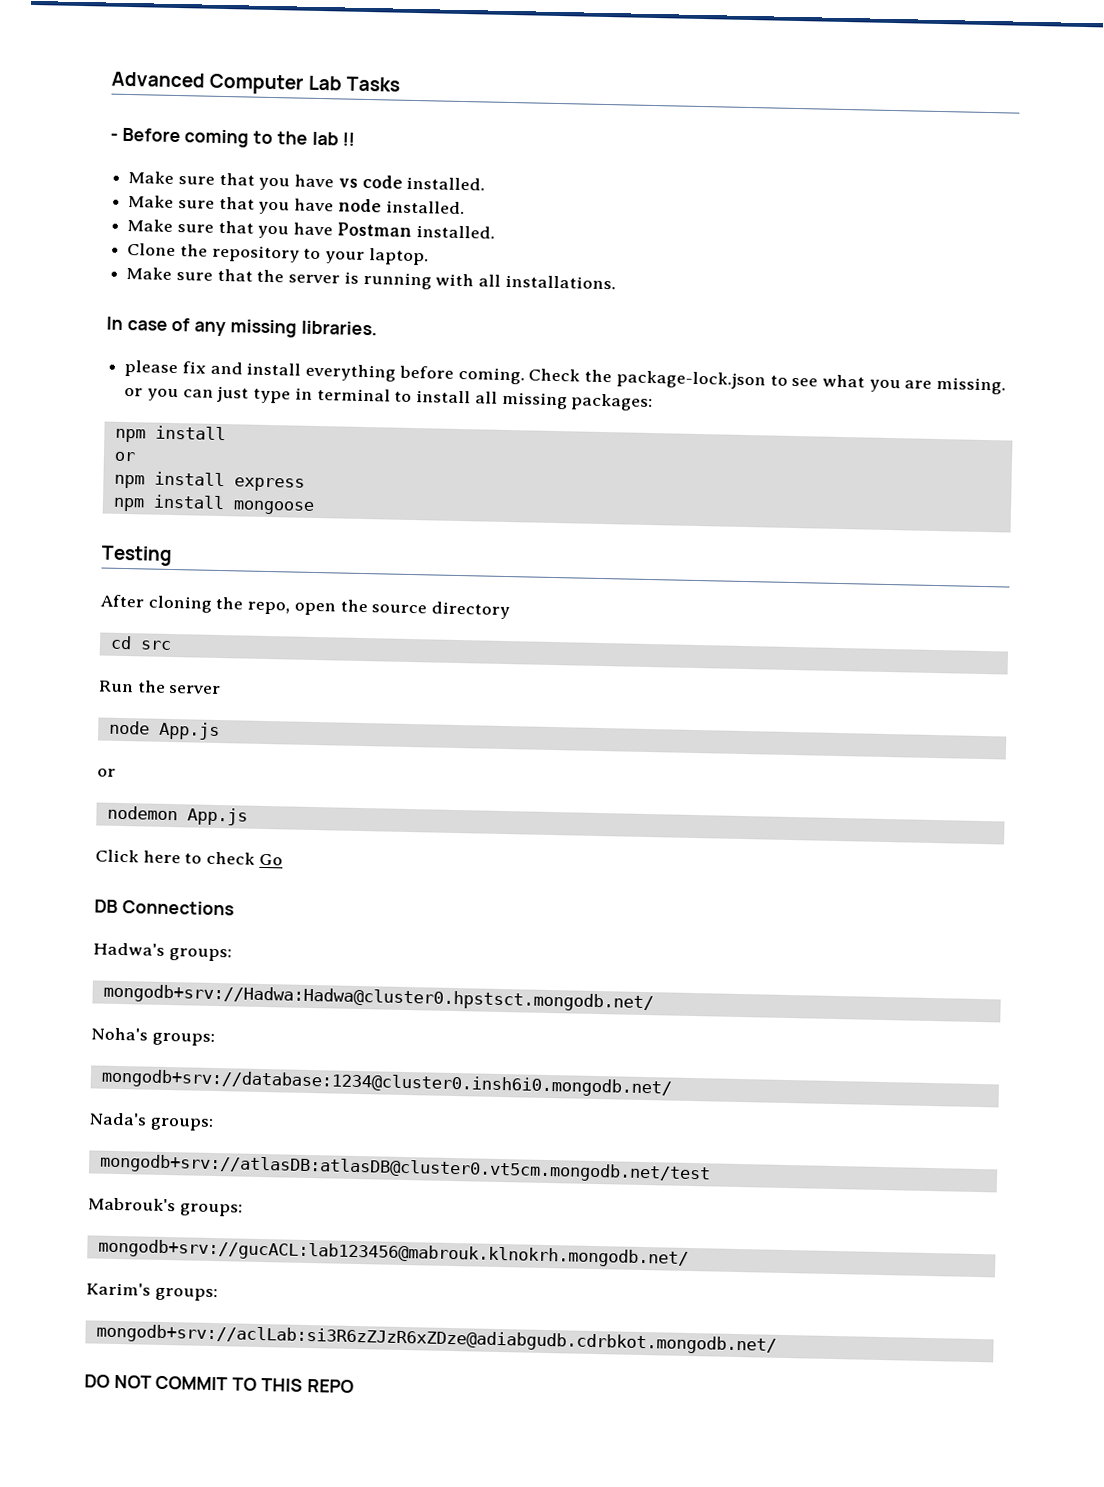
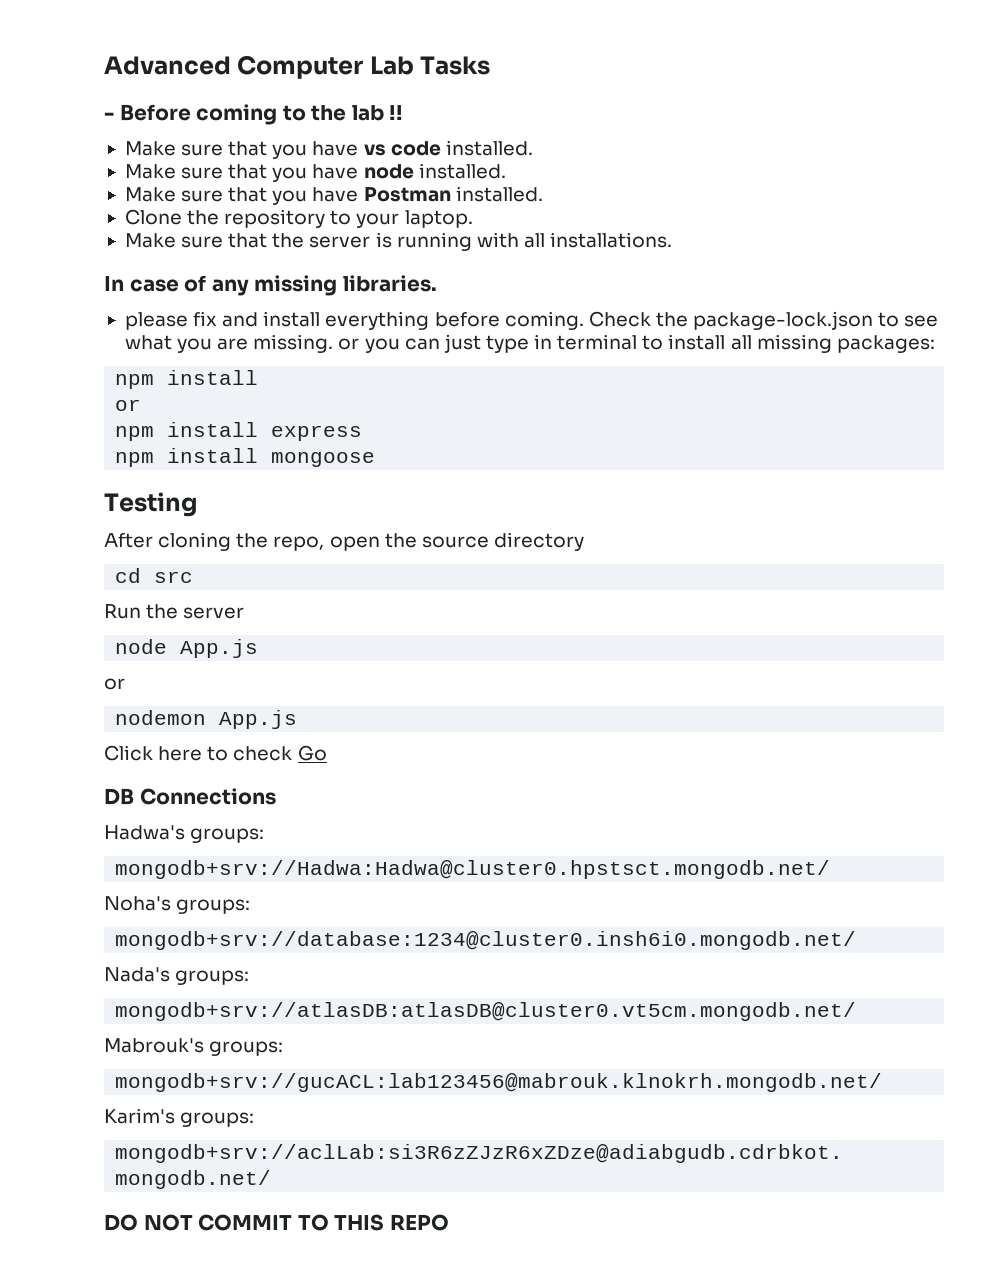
- mongodb+srv://atlasDB:atlasDB@cluster0.vt5cm.mongodb.net/test
+ mongodb+srv://atlasDB:atlasDB@cluster0.vt5cm.mongodb.net/

